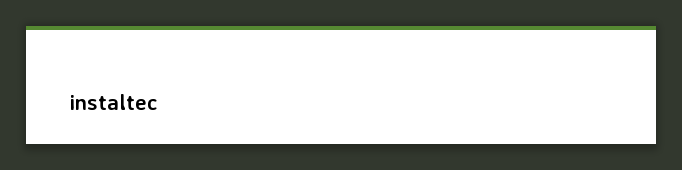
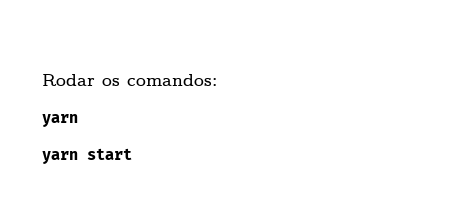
- instaltec
+ Rodar os comandos:
+ yarn
+ yarn start

